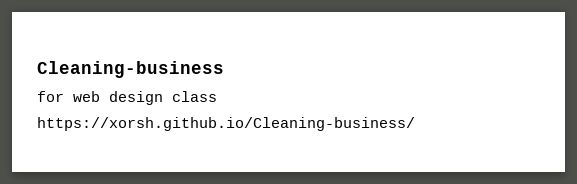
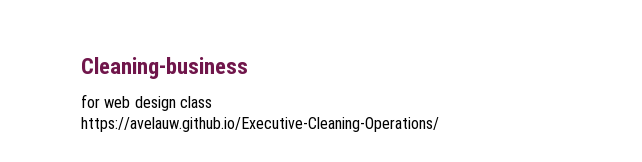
- for web design class https://xorsh.github.io/Cleaning-business/
+ for web design class https://avelauw.github.io/Executive-Cleaning-Operations/

